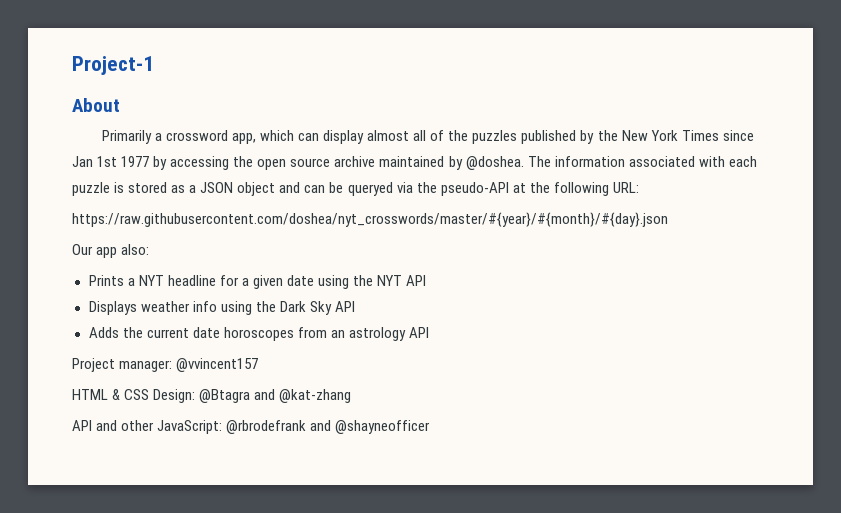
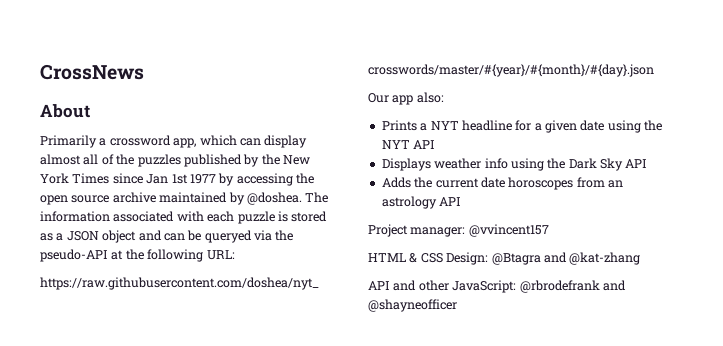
- Project-1
+ CrossNews

